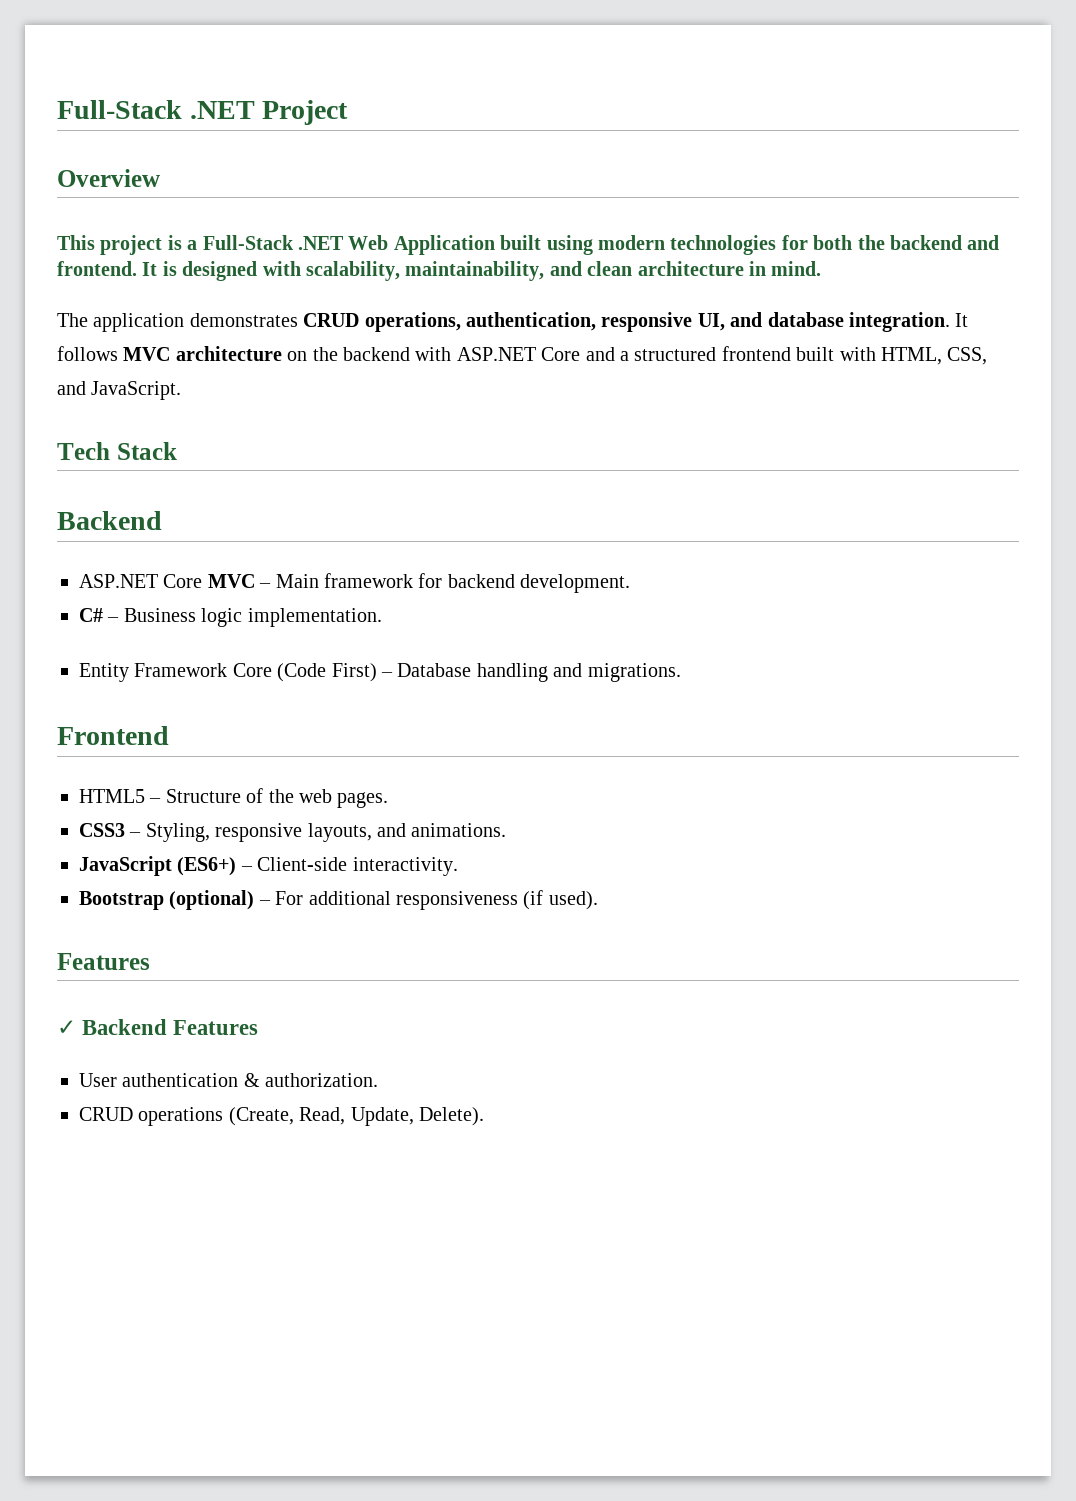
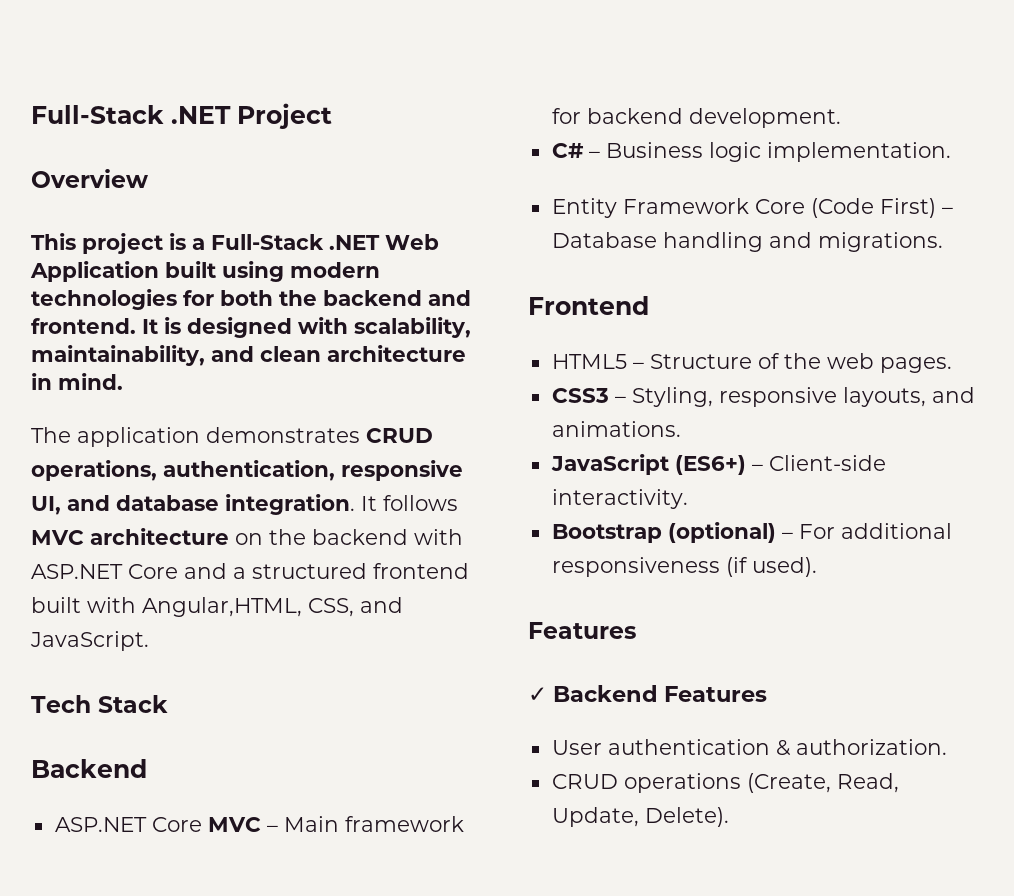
- It follows MVC architecture on the backend with ASP.NET Core and a structured frontend built with HTML, CSS, and JavaScript.
+ It follows MVC architecture on the backend with ASP.NET Core and a structured frontend built with Angular,HTML, CSS, and JavaScript.

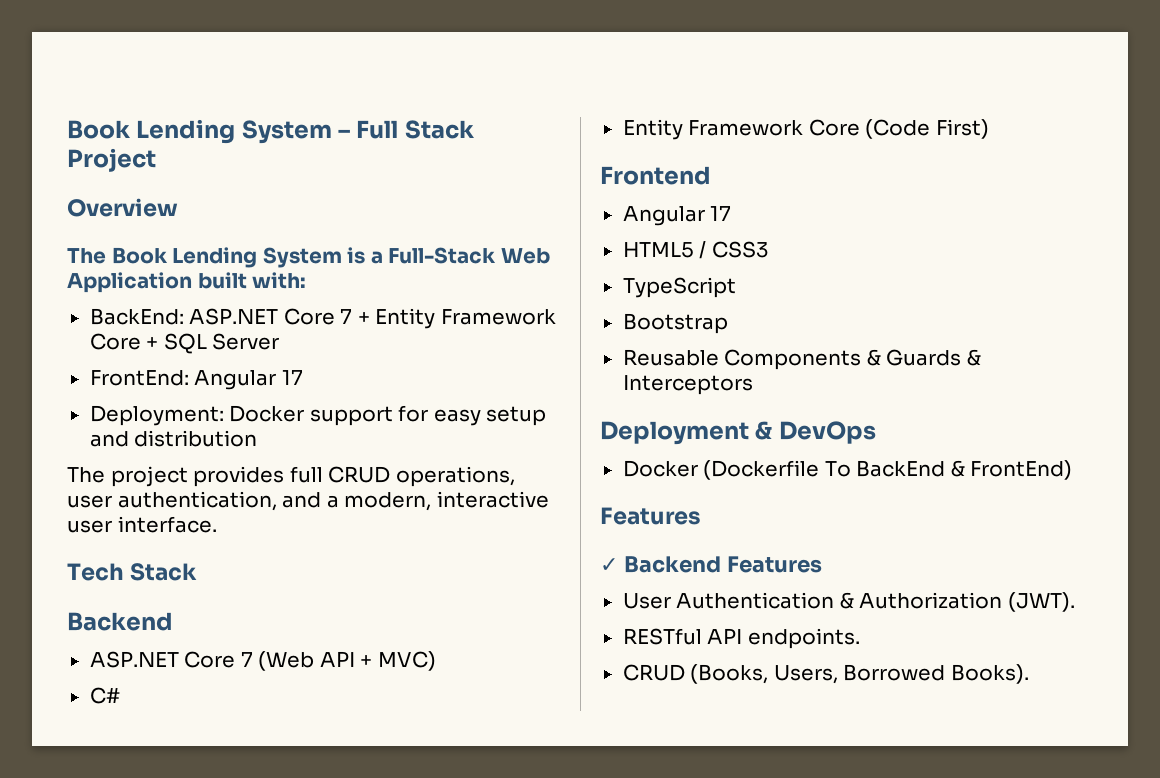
- Full-Stack .NET Project
+ Book Lending System – Full Stack Project
  Overview
- This project is a Full-Stack .NET Web Application built using modern technologies for both the backend and frontend. It is designed with scalability, maintainability, and clean architecture in mind.
- The application demonstrates CRUD operations, authentication, responsive UI, and database integration. It follows MVC architecture on the backend with ASP.NET Core and a structured frontend built with Angular,HTML, CSS, and JavaScript.
+ The Book Lending System is a Full-Stack Web Application built with:
+ BackEnd: ASP.NET Core 7 + Entity Framework Core + SQL Server
+ FrontEnd: Angular 17
+ Deployment: Docker support for easy setup and distribution
+ The project provides full CRUD operations, user authentication, and a modern, interactive user interface.
- ASP.NET Core MVC – Main framework for backend development.
- C# – Business logic implementation.
+ ASP.NET Core 7 (Web API + MVC)
+ C#
- Entity Framework Core (Code First) – Database handling and migrations.
+ Entity Framework Core (Code First)
  Frontend
+ Angular 17
- HTML5 – Structure of the web pages.
- CSS3 – Styling, responsive layouts, and animations.
- JavaScript (ES6+) – Client-side interactivity.
- Bootstrap (optional) – For additional responsiveness (if used).
+ HTML5 / CSS3
+ TypeScript
+ Bootstrap
+ Reusable Components & Guards & Interceptors
+ Deployment & DevOps
+ Docker (Dockerfile To BackEnd & FrontEnd)
- User authentication & authorization.
- CRUD operations (Create, Read, Update, Delete).
+ User Authentication & Authorization (JWT).
+ RESTful API endpoints.
+ CRUD (Books, Users, Borrowed Books).

